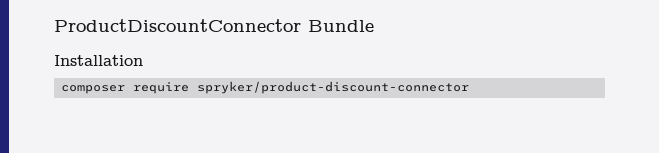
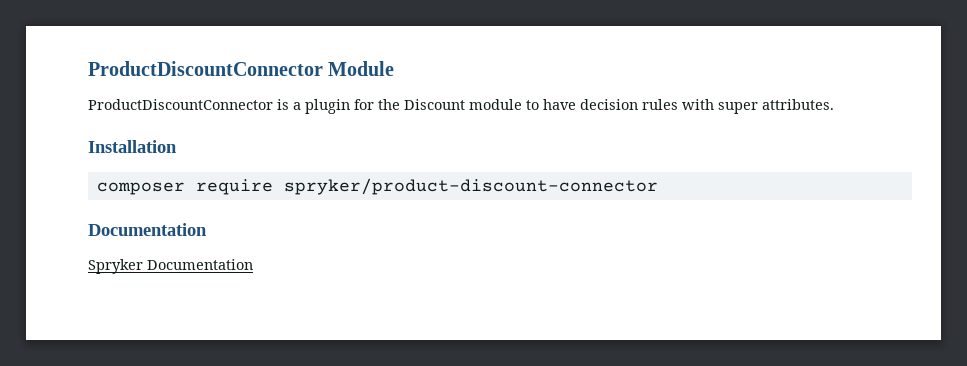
- ProductDiscountConnector Bundle
+ ProductDiscountConnector Module
+ ProductDiscountConnector is a plugin for the Discount module to have decision rules with super attributes.
  composer require spryker/product-discount-connector
+ Documentation
+ Spryker Documentation

